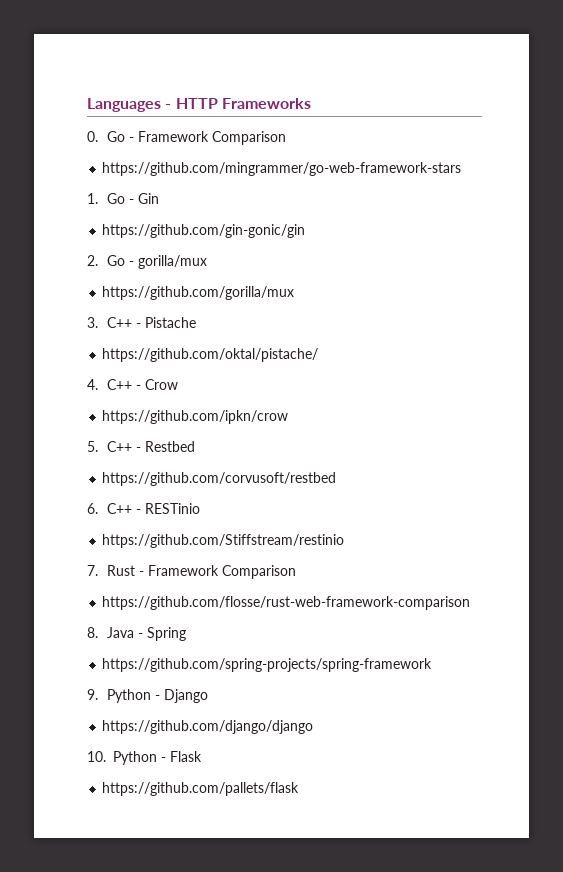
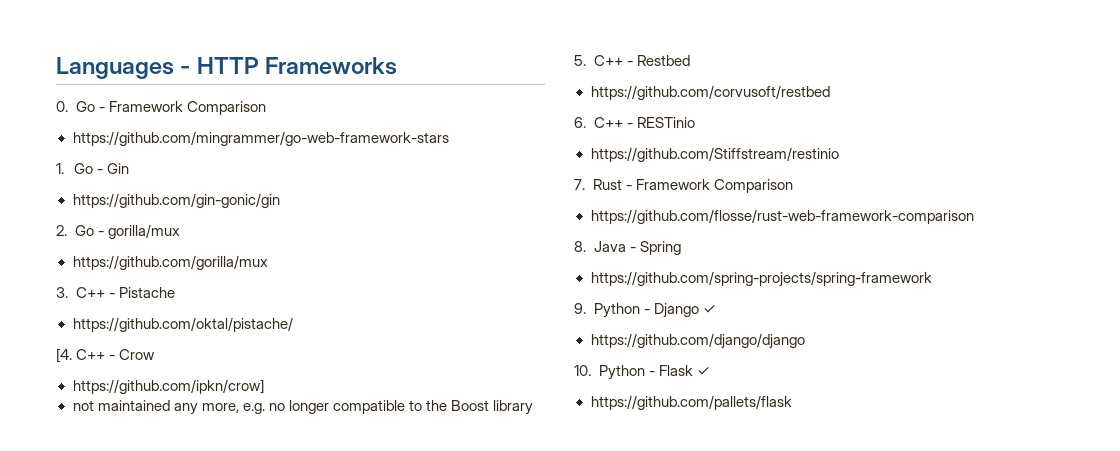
- 4. C++ - Crow
+ [4. C++ - Crow
- https://github.com/ipkn/crow
+ https://github.com/ipkn/crow]
+ not maintained any more, e.g. no longer compatible to the Boost library
- 9. Python - Django
+ 9. Python - Django ✓
- 10. Python - Flask
+ 10. Python - Flask ✓

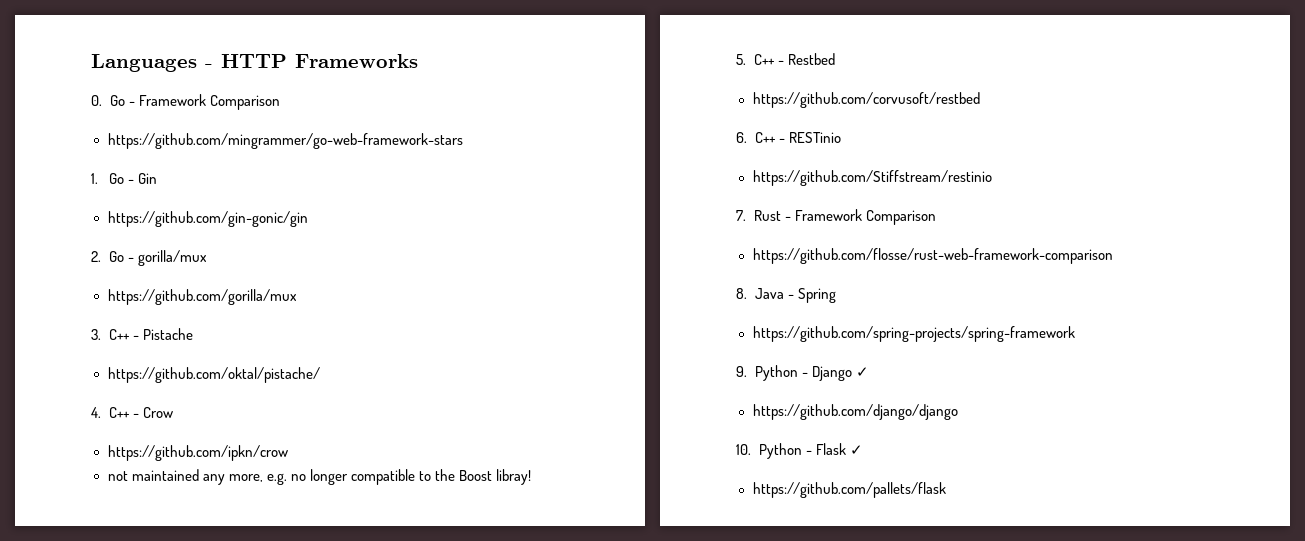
- [4. C++ - Crow
+ 4. C++ - Crow
- https://github.com/ipkn/crow]
+ https://github.com/ipkn/crow
- not maintained any more, e.g. no longer compatible to the Boost library
+ not maintained any more, e.g. no longer compatible to the Boost libray!

